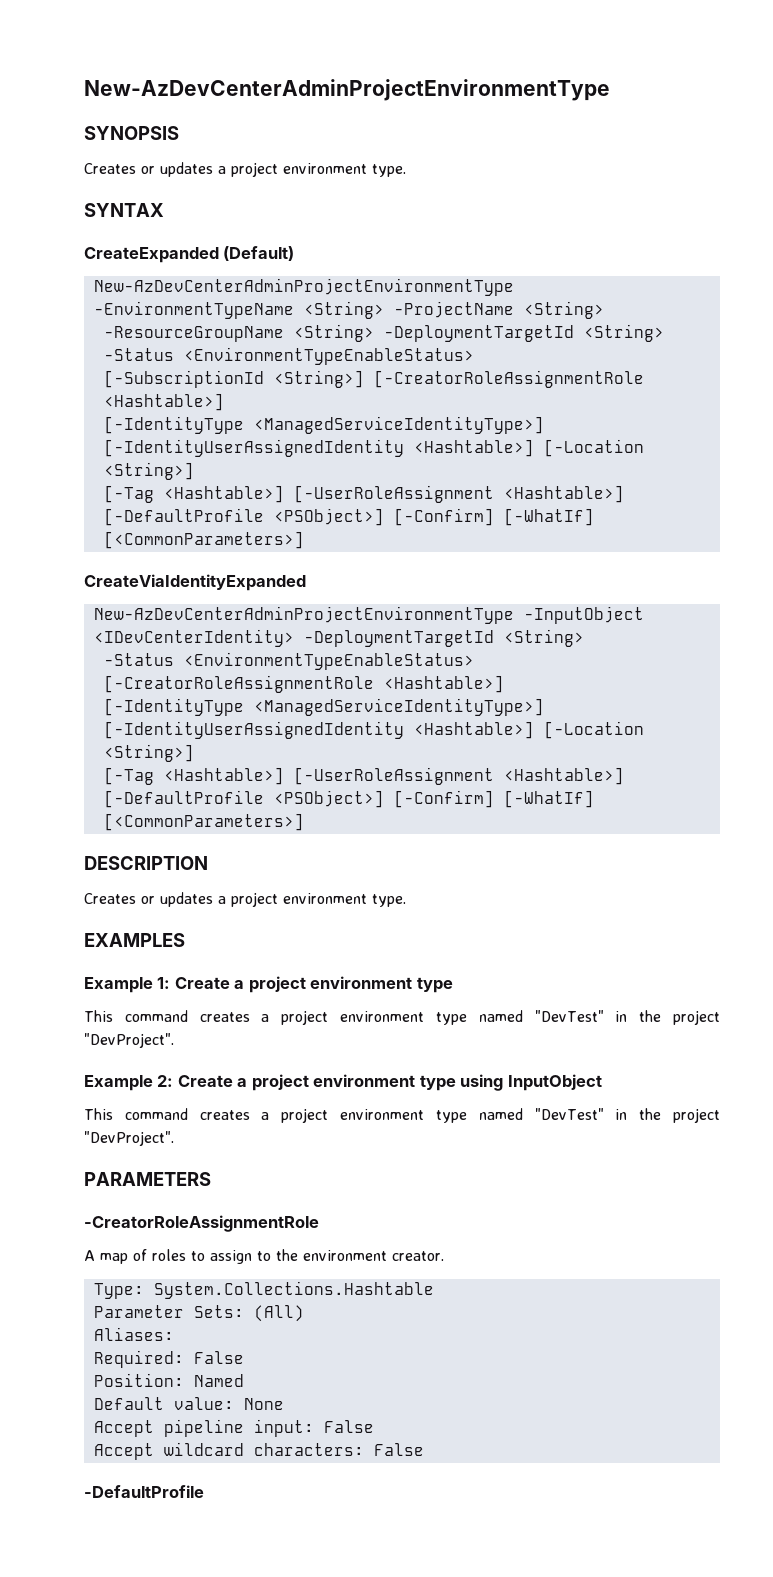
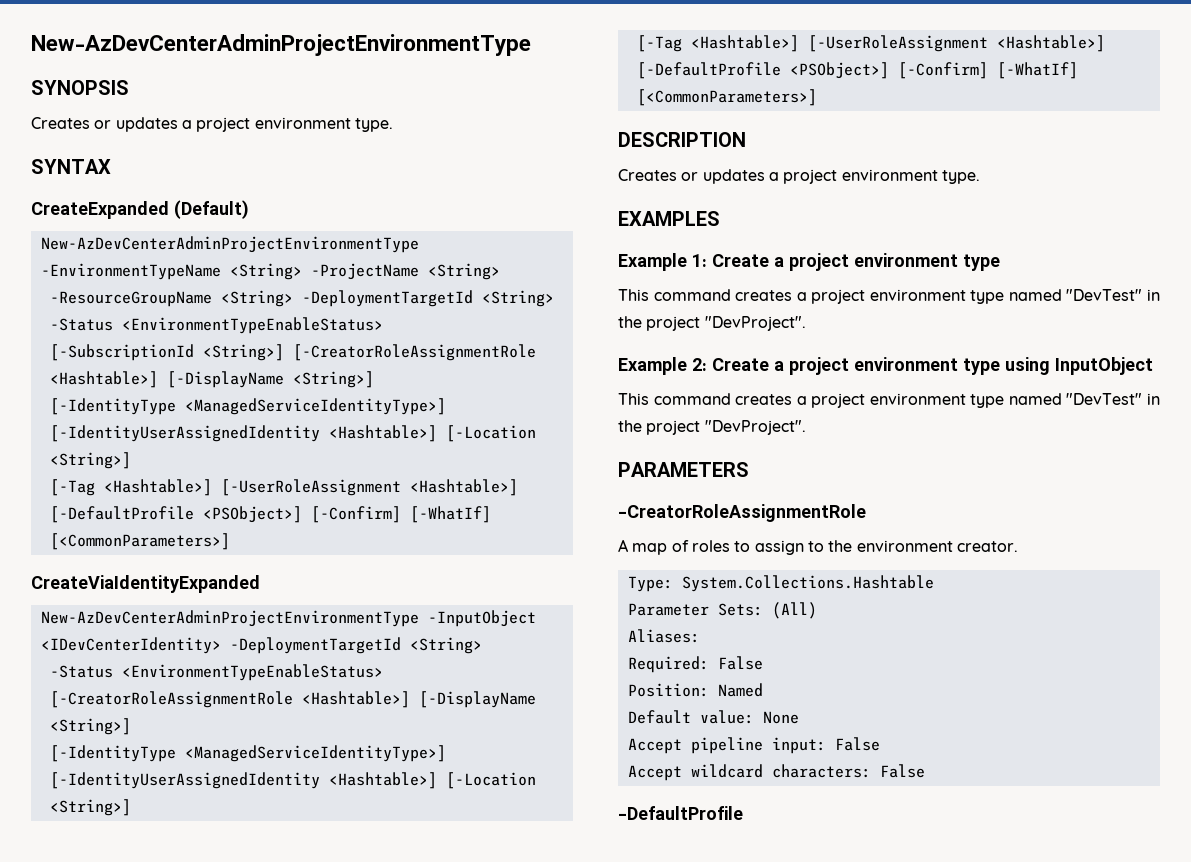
- [-SubscriptionId <String>] [-CreatorRoleAssignmentRole <Hashtable>]
+ [-SubscriptionId <String>] [-CreatorRoleAssignmentRole <Hashtable>] [-DisplayName <String>]
- -Status <EnvironmentTypeEnableStatus> [-CreatorRoleAssignmentRole <Hashtable>]
+ -Status <EnvironmentTypeEnableStatus> [-CreatorRoleAssignmentRole <Hashtable>] [-DisplayName <String>]

